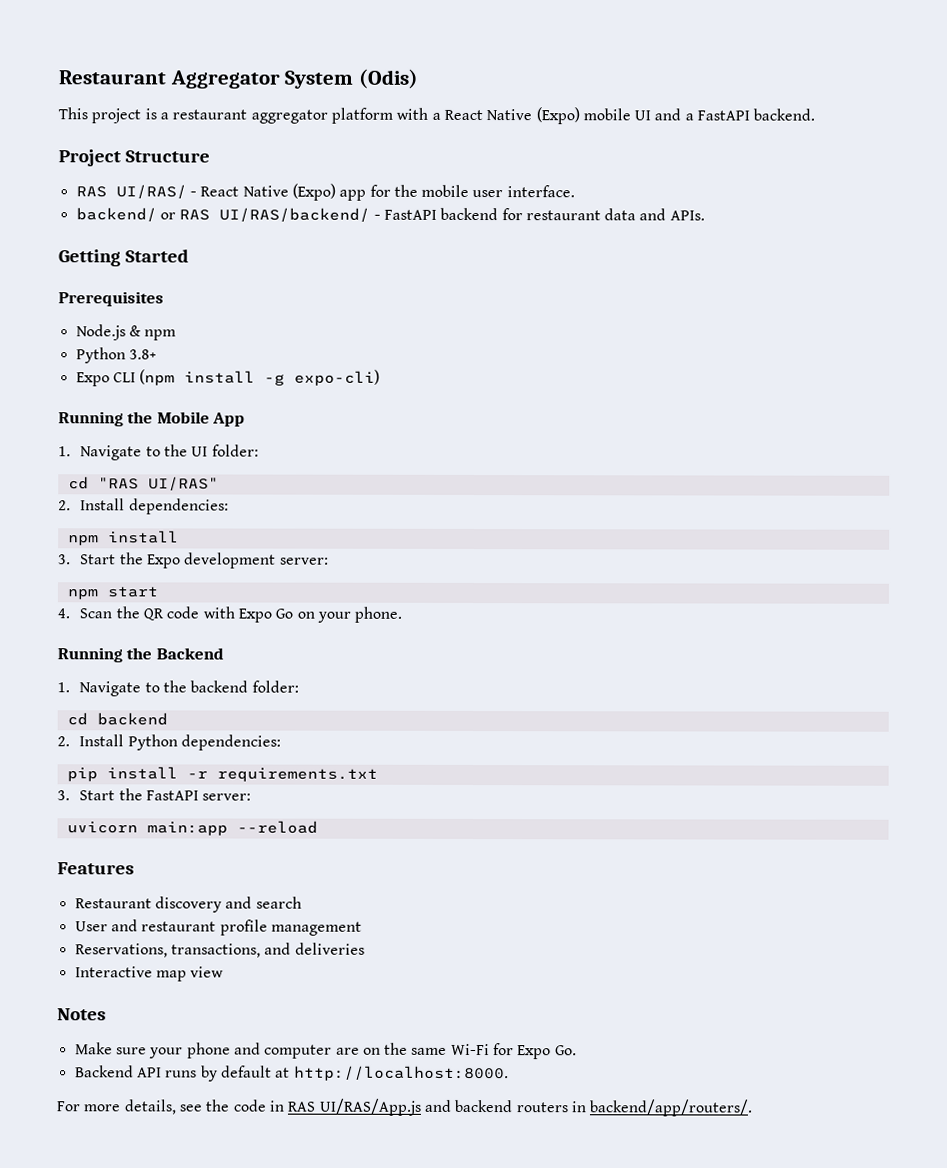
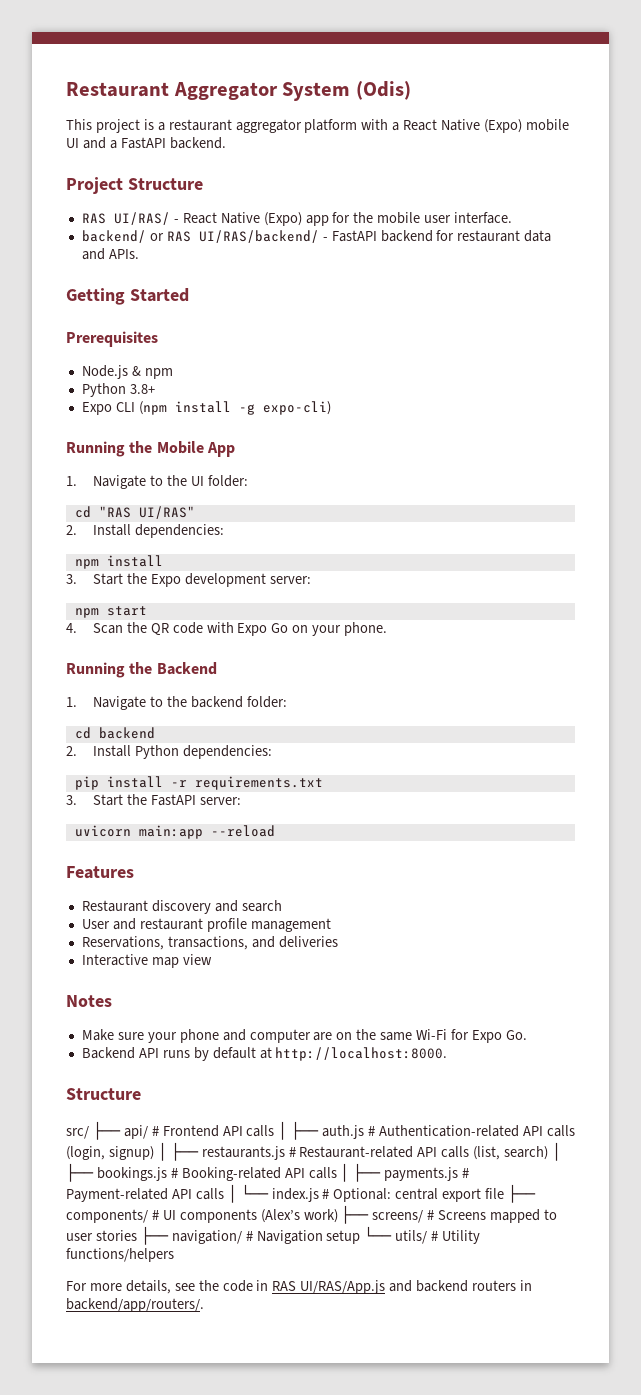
  Backend API runs by default at http://localhost:8000.
+ Structure
+ src/ ├── api/ # Frontend API calls │ ├── auth.js # Authentication-related API calls (login, signup) │ ├── restaurants.js # Restaurant-related API calls (list, search) │ ├── bookings.js # Booking-related API calls │ ├── payments.js # Payment-related API calls │ └── index.js # Optional: central export file ├── components/ # UI components (Alex’s work) ├── screens/ # Screens mapped to user stories ├── navigation/ # Navigation setup └── utils/ # Utility functions/helpers

